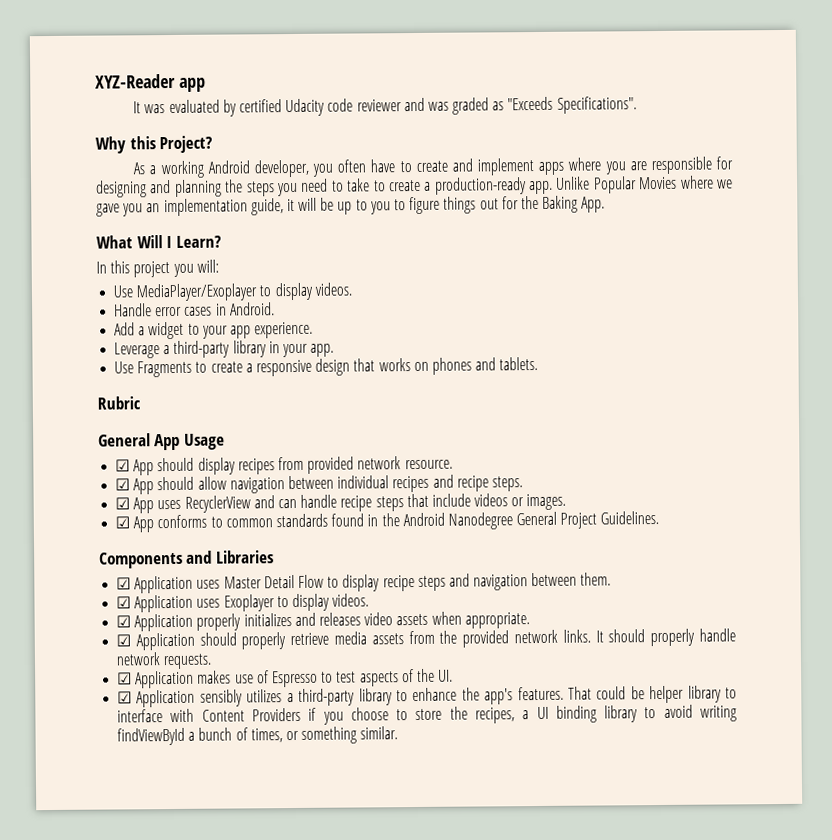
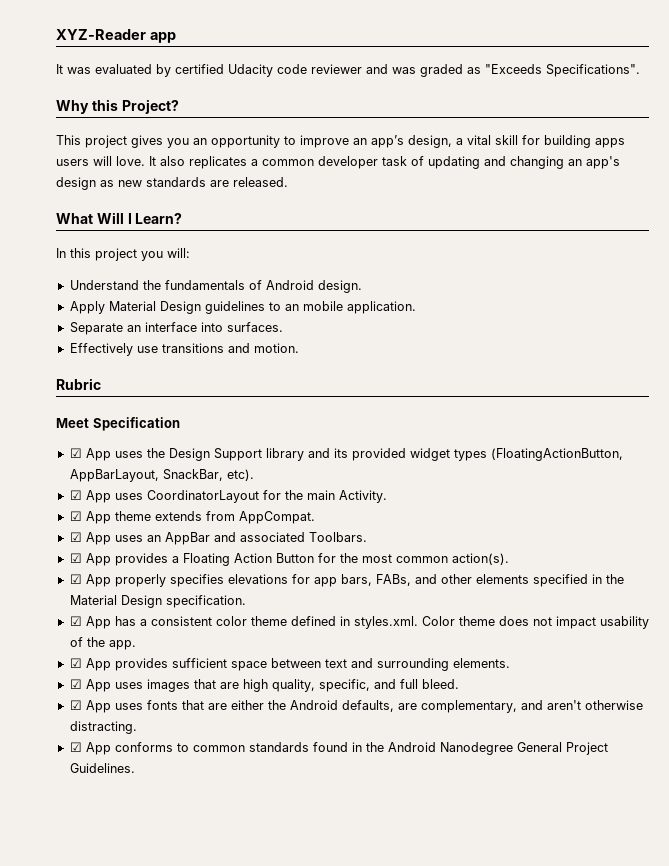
- As a working Android developer, you often have to create and implement apps where you are responsible for designing and planning the steps you need to take to create a production-ready app. Unlike Popular Movies where we gave you an implementation guide, it will be up to you to figure things out for the Baking App.
+ This project gives you an opportunity to improve an app’s design, a vital skill for building apps users will love. It also replicates a common developer task of updating and changing an app's design as new standards are released.
- Use MediaPlayer/Exoplayer to display videos.
- Handle error cases in Android.
- Add a widget to your app experience.
- Leverage a third-party library in your app.
- Use Fragments to create a responsive design that works on phones and tablets.
+ Understand the fundamentals of Android design.
+ Apply Material Design guidelines to an mobile application.
+ Separate an interface into surfaces.
+ Effectively use transitions and motion.
  Rubric
- General App Usage
- ☑ App should display recipes from provided network resource.
- ☑ App should allow navigation between individual recipes and recipe steps.
- ☑ App uses RecyclerView and can handle recipe steps that include videos or images.
+ Meet Specification
+ ☑ App uses the Design Support library and its provided widget types (FloatingActionButton, AppBarLayout, SnackBar, etc).
+ ☑ App uses CoordinatorLayout for the main Activity.
+ ☑ App theme extends from AppCompat.
+ ☑ App uses an AppBar and associated Toolbars.
+ ☑ App provides a Floating Action Button for the most common action(s).
+ ☑ App properly specifies elevations for app bars, FABs, and other elements specified in the Material Design specification.
+ ☑ App has a consistent color theme defined in styles.xml. Color theme does not impact usability of the app.
+ ☑ App provides sufficient space between text and surrounding elements.
+ ☑ App uses images that are high quality, specific, and full bleed.
+ ☑ App uses fonts that are either the Android defaults, are complementary, and aren't otherwise distracting.
- Components and Libraries
- ☑ Application uses Master Detail Flow to display recipe steps and navigation between them.
- ☑ Application uses Exoplayer to display videos.
- ☑ Application properly initializes and releases video assets when appropriate.
- ☑ Application should properly retrieve media assets from the provided network links. It should properly handle network requests.
- ☑ Application makes use of Espresso to test aspects of the UI.
- ☑ Application sensibly utilizes a third-party library to enhance the app's features. That could be helper library to interface with Content Providers if you choose to store the recipes, a UI binding library to avoid writing findViewById a bunch of times, or something similar.

